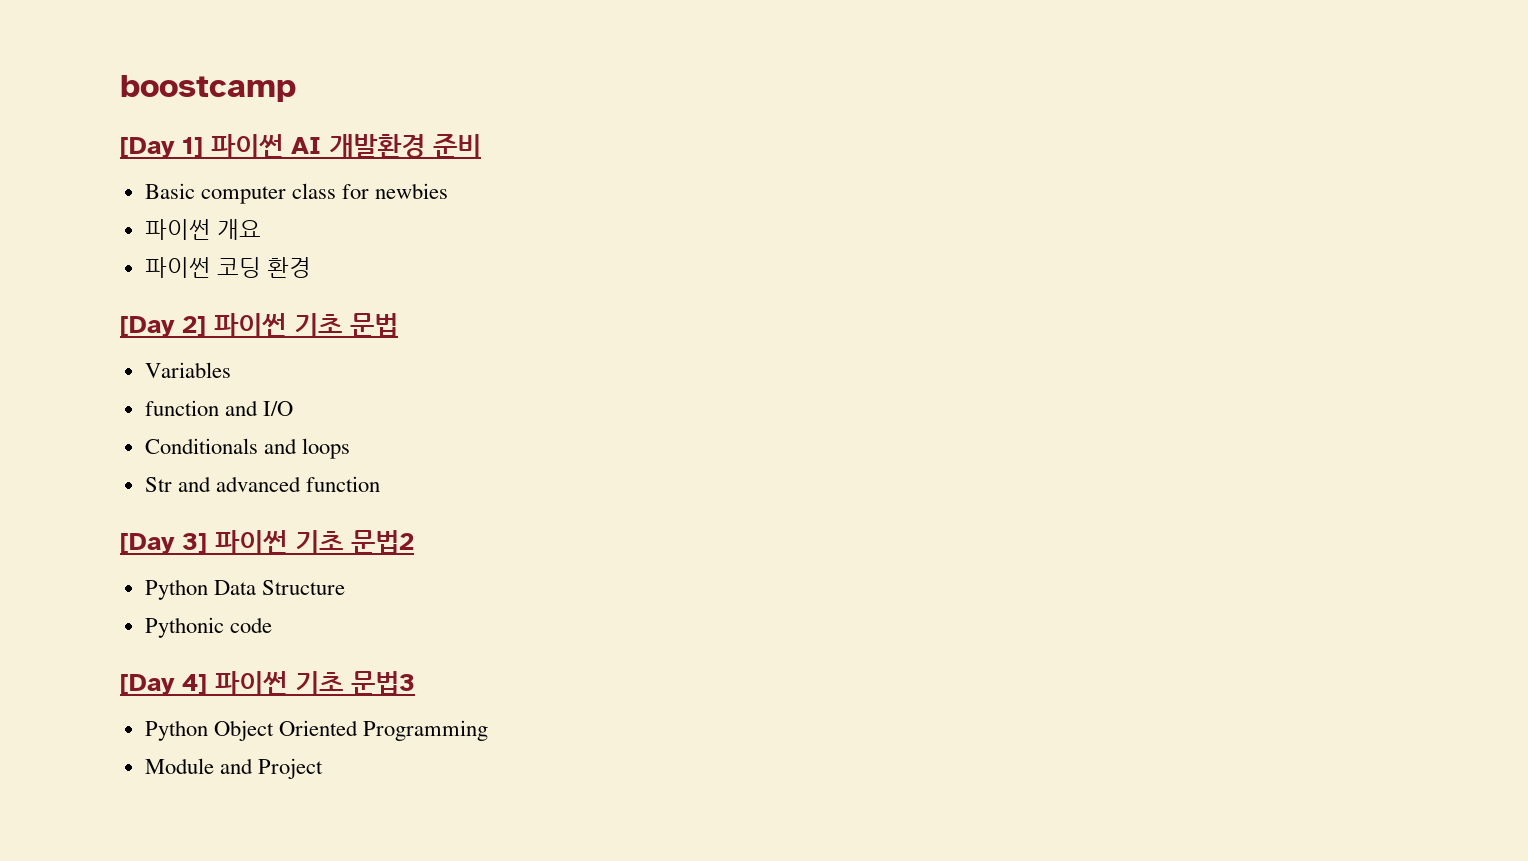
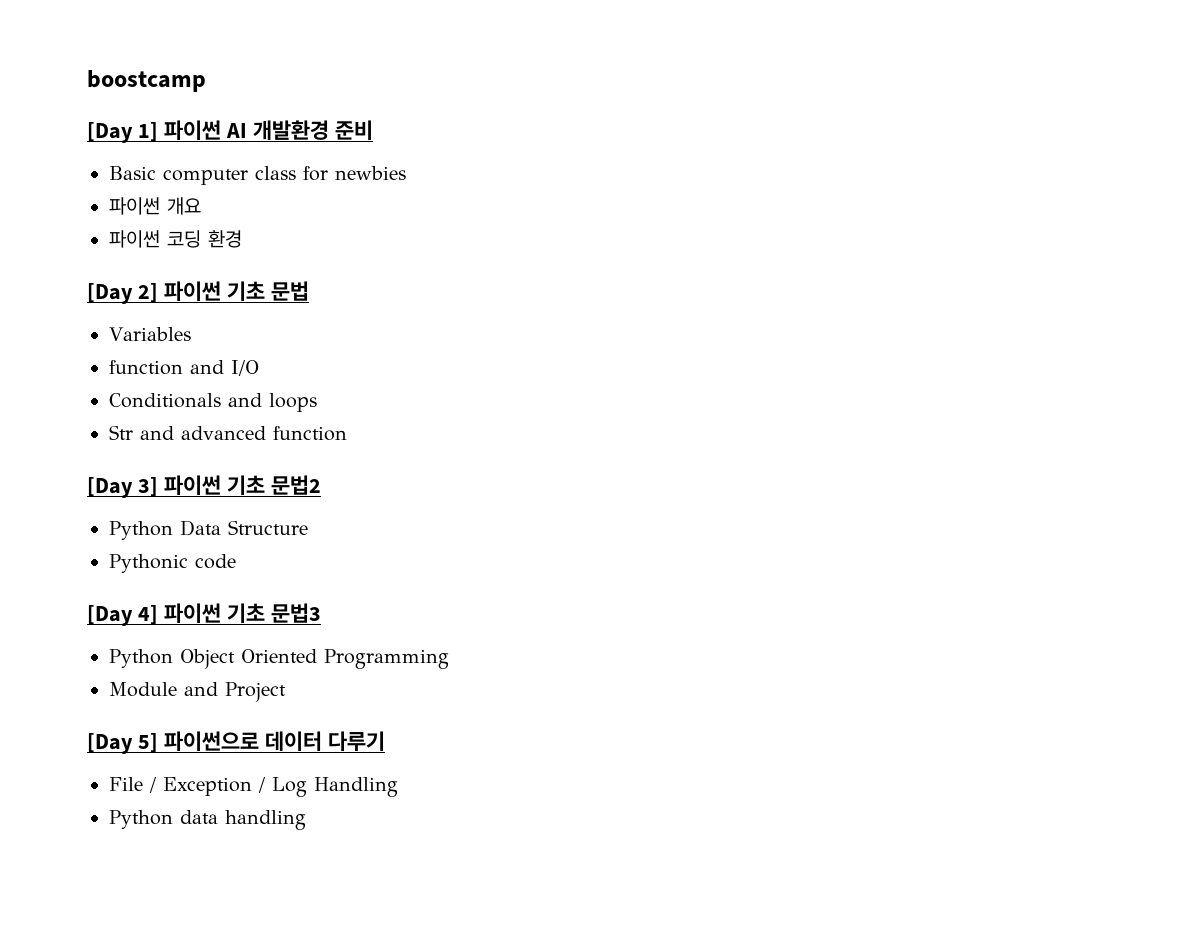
+ [Day 5] 파이썬으로 데이터 다루기
+ File / Exception / Log Handling
+ Python data handling

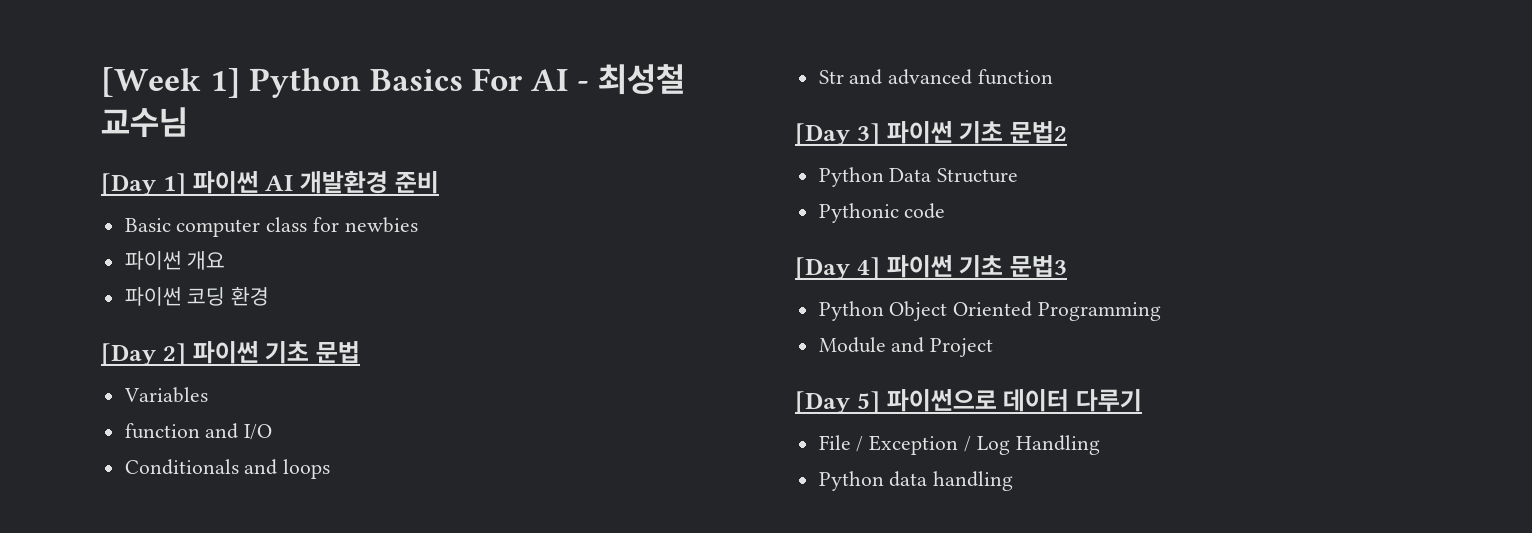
- boostcamp
+ [Week 1] Python Basics For AI - 최성철 교수님

